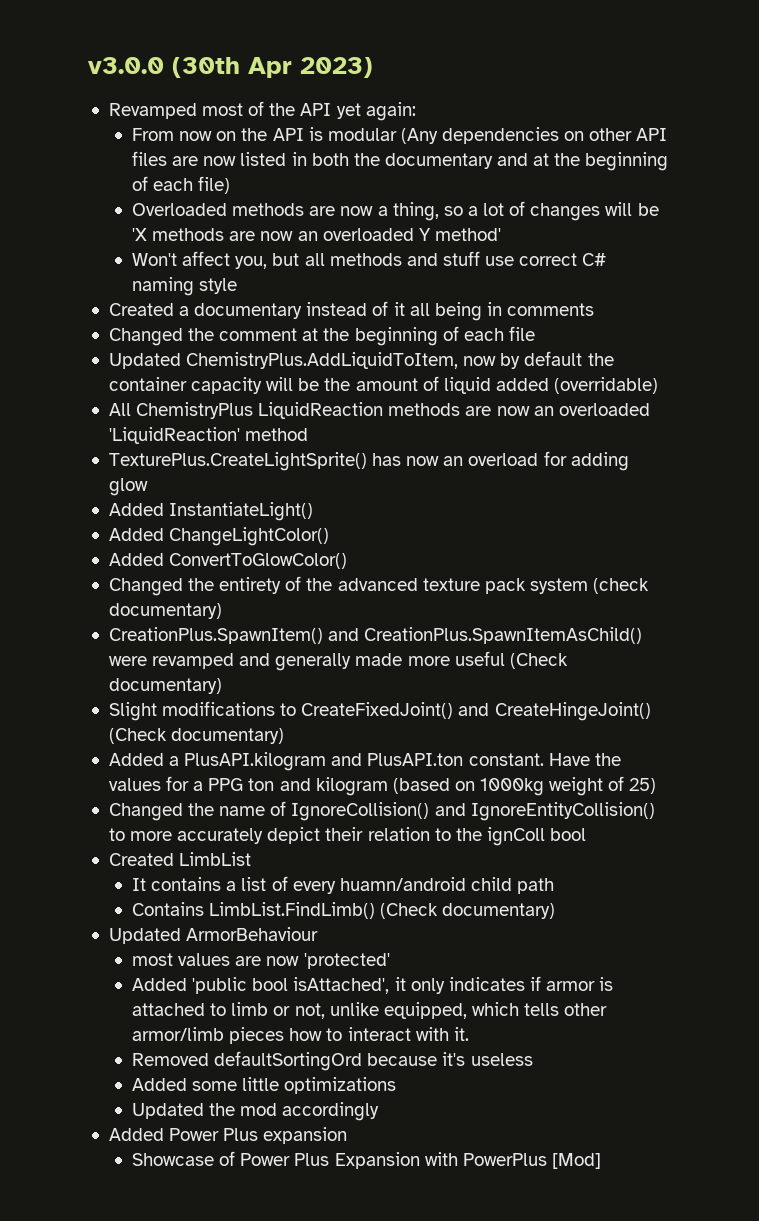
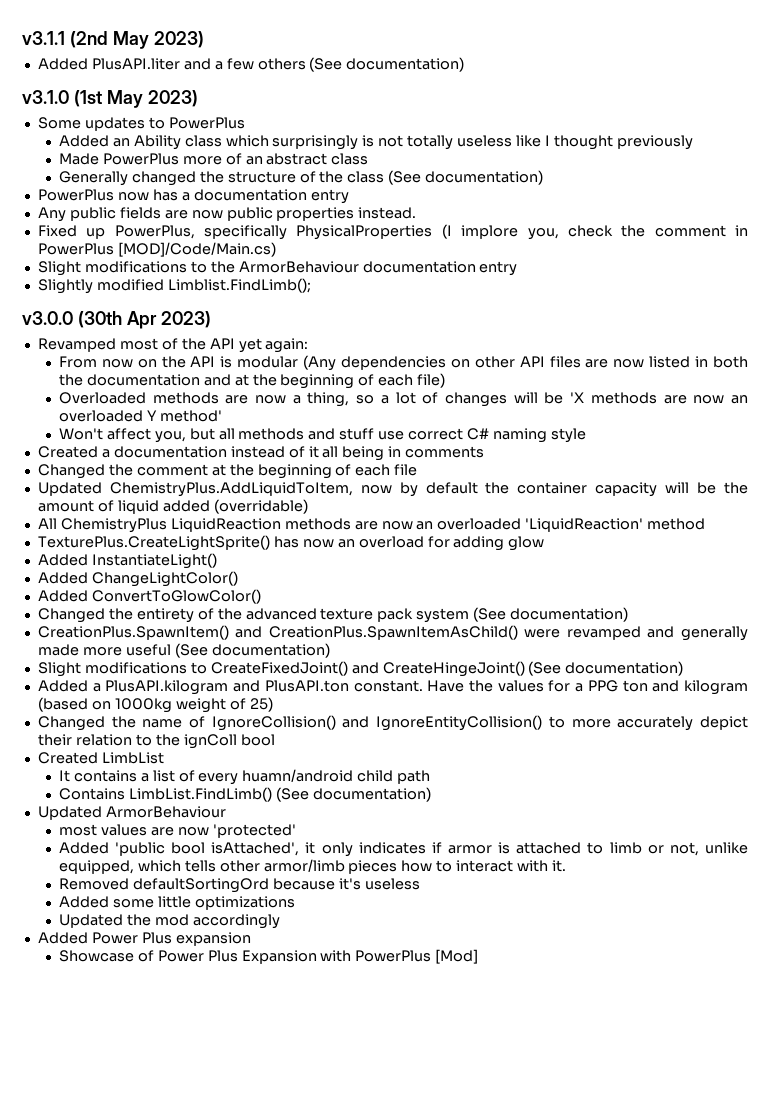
+ v3.1.1 (2nd May 2023)
+ Added PlusAPI.liter and a few others (See documentation)
+ v3.1.0 (1st May 2023)
+ Some updates to PowerPlus
+ Added an Ability class which surprisingly is not totally useless like I thought previously
+ Made PowerPlus more of an abstract class
+ Generally changed the structure of the class (See documentation)
+ PowerPlus now has a documentation entry
+ Any public fields are now public properties instead.
+ Fixed up PowerPlus, specifically PhysicalProperties (I implore you, check the comment in PowerPlus [MOD]/Code/Main.cs)
+ Slight modifications to the ArmorBehaviour documentation entry
+ Slightly modified Limblist.FindLimb();
- From now on the API is modular (Any dependencies on other API files are now listed in both the documentary and at the beginning of each file)
+ From now on the API is modular (Any dependencies on other API files are now listed in both the documentation and at the beginning of each file)
- Created a documentary instead of it all being in comments
+ Created a documentation instead of it all being in comments
- Changed the entirety of the advanced texture pack system (check documentary)
+ Changed the entirety of the advanced texture pack system (See documentation)
- CreationPlus.SpawnItem() and CreationPlus.SpawnItemAsChild() were revamped and generally made more useful (Check documentary)
+ CreationPlus.SpawnItem() and CreationPlus.SpawnItemAsChild() were revamped and generally made more useful (See documentation)
- Slight modifications to CreateFixedJoint() and CreateHingeJoint() (Check documentary)
+ Slight modifications to CreateFixedJoint() and CreateHingeJoint() (See documentation)
- Contains LimbList.FindLimb() (Check documentary)
+ Contains LimbList.FindLimb() (See documentation)

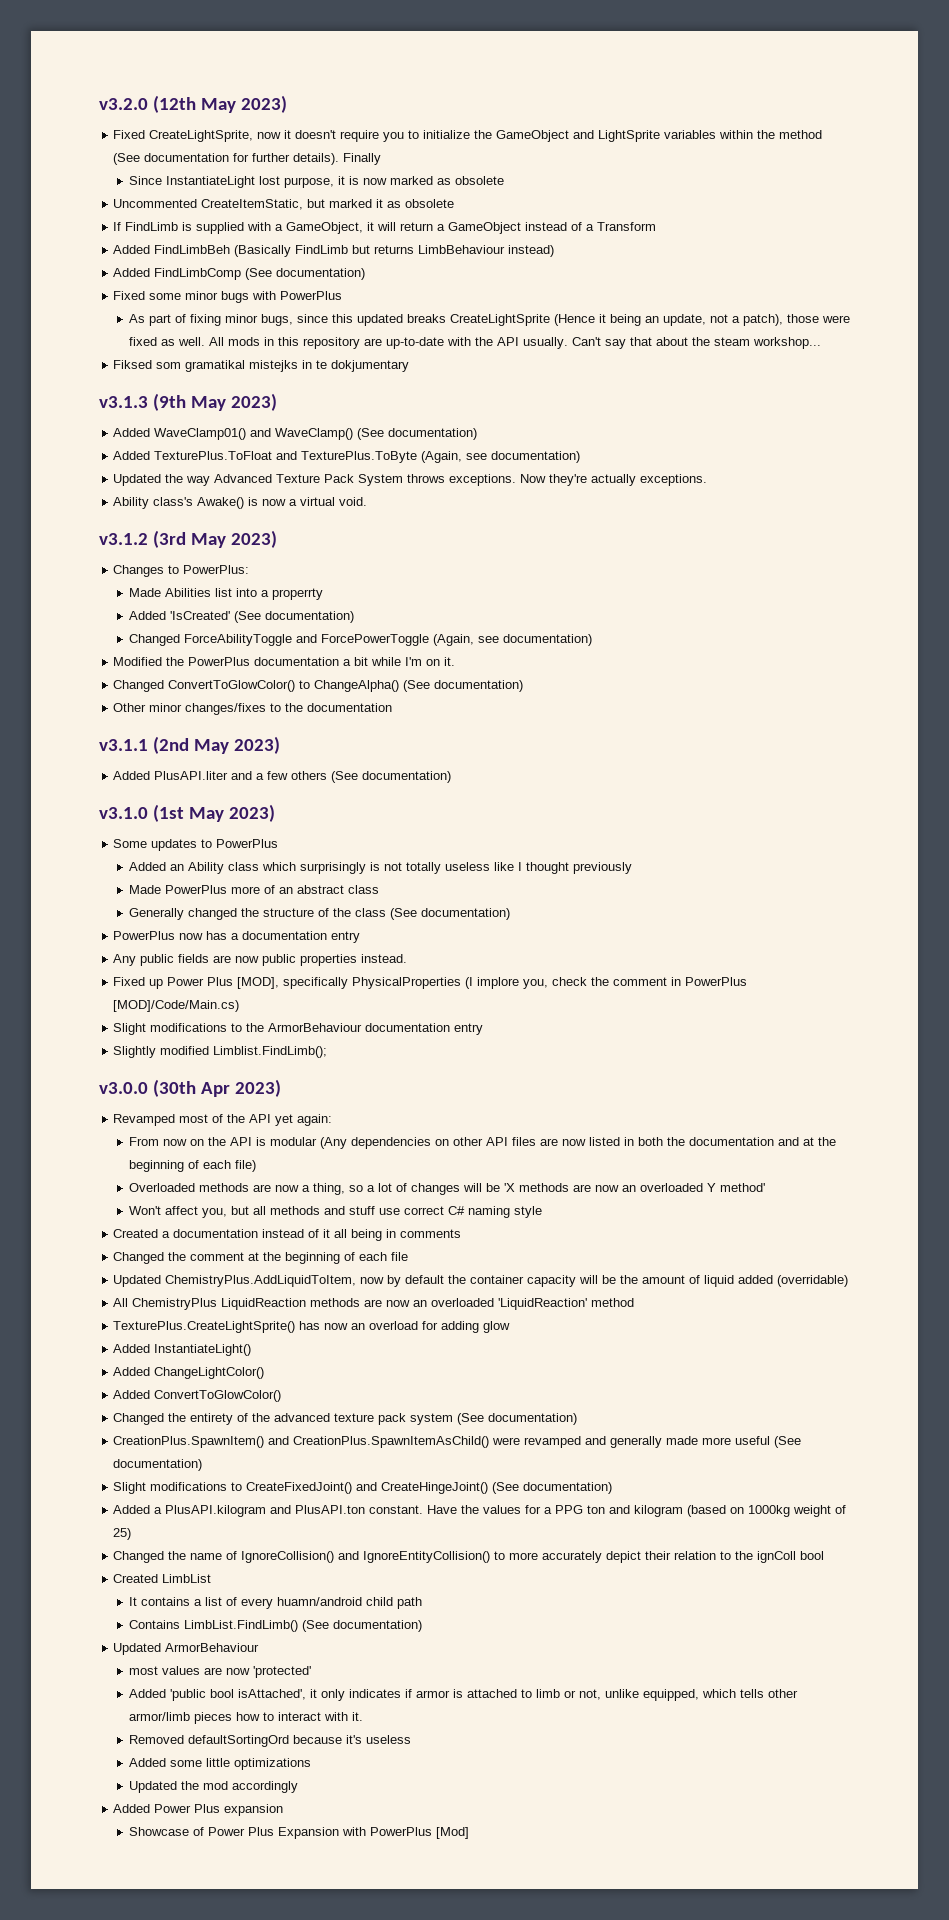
+ v3.2.0 (12th May 2023)
+ Fixed CreateLightSprite, now it doesn't require you to initialize the GameObject and LightSprite variables within the method (See documentation for further details). Finally
+ Since InstantiateLight lost purpose, it is now marked as obsolete
+ Uncommented CreateItemStatic, but marked it as obsolete
+ If FindLimb is supplied with a GameObject, it will return a GameObject instead of a Transform
+ Added FindLimbBeh (Basically FindLimb but returns LimbBehaviour instead)
+ Added FindLimbComp (See documentation)
+ Fixed some minor bugs with PowerPlus
+ As part of fixing minor bugs, since this updated breaks CreateLightSprite (Hence it being an update, not a patch), those were fixed as well. All mods in this repository are up-to-date with the API usually. Can't say that about the steam workshop...
+ Fiksed som gramatikal mistejks in te dokjumentary
+ v3.1.3 (9th May 2023)
+ Added WaveClamp01() and WaveClamp() (See documentation)
+ Added TexturePlus.ToFloat and TexturePlus.ToByte (Again, see documentation)
+ Updated the way Advanced Texture Pack System throws exceptions. Now they're actually exceptions.
+ Ability class's Awake() is now a virtual void.
+ v3.1.2 (3rd May 2023)
+ Changes to PowerPlus:
+ Made Abilities list into a properrty
+ Added 'IsCreated' (See documentation)
+ Changed ForceAbilityToggle and ForcePowerToggle (Again, see documentation)
+ Modified the PowerPlus documentation a bit while I'm on it.
+ Changed ConvertToGlowColor() to ChangeAlpha() (See documentation)
+ Other minor changes/fixes to the documentation
- Fixed up PowerPlus, specifically PhysicalProperties (I implore you, check the comment in PowerPlus [MOD]/Code/Main.cs)
+ Fixed up Power Plus [MOD], specifically PhysicalProperties (I implore you, check the comment in PowerPlus [MOD]/Code/Main.cs)

